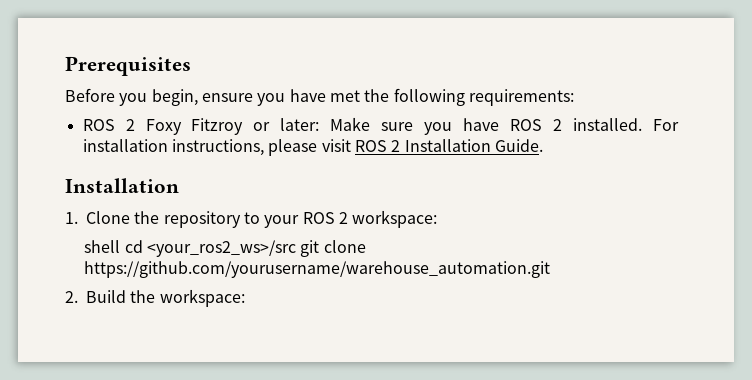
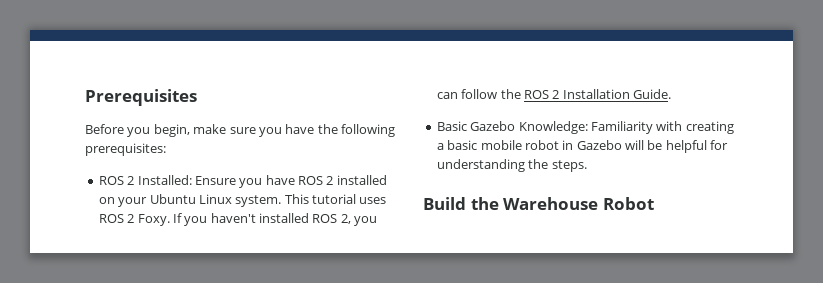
- Before you begin, ensure you have met the following requirements:
- ROS 2 Foxy Fitzroy or later: Make sure you have ROS 2 installed. For installation instructions, please visit ROS 2 Installation Guide.
- Installation
- 1. Clone the repository to your ROS 2 workspace:
- shell cd <your_ros2_ws>/src git clone https://github.com/yourusername/warehouse_automation.git
- 2. Build the workspace:
+ Before you begin, make sure you have the following prerequisites:
+ ROS 2 Installed: Ensure you have ROS 2 installed on your Ubuntu Linux system. This tutorial uses ROS 2 Foxy. If you haven't installed ROS 2, you can follow the ROS 2 Installation Guide.
+ Basic Gazebo Knowledge: Familiarity with creating a basic mobile robot in Gazebo will be helpful for understanding the steps.
+ Build the Warehouse Robot

